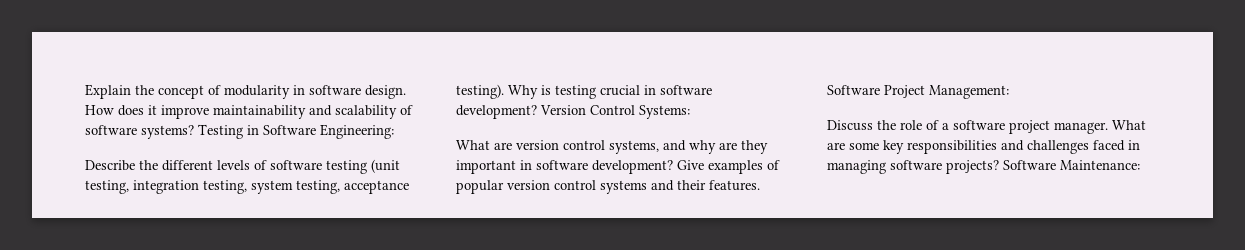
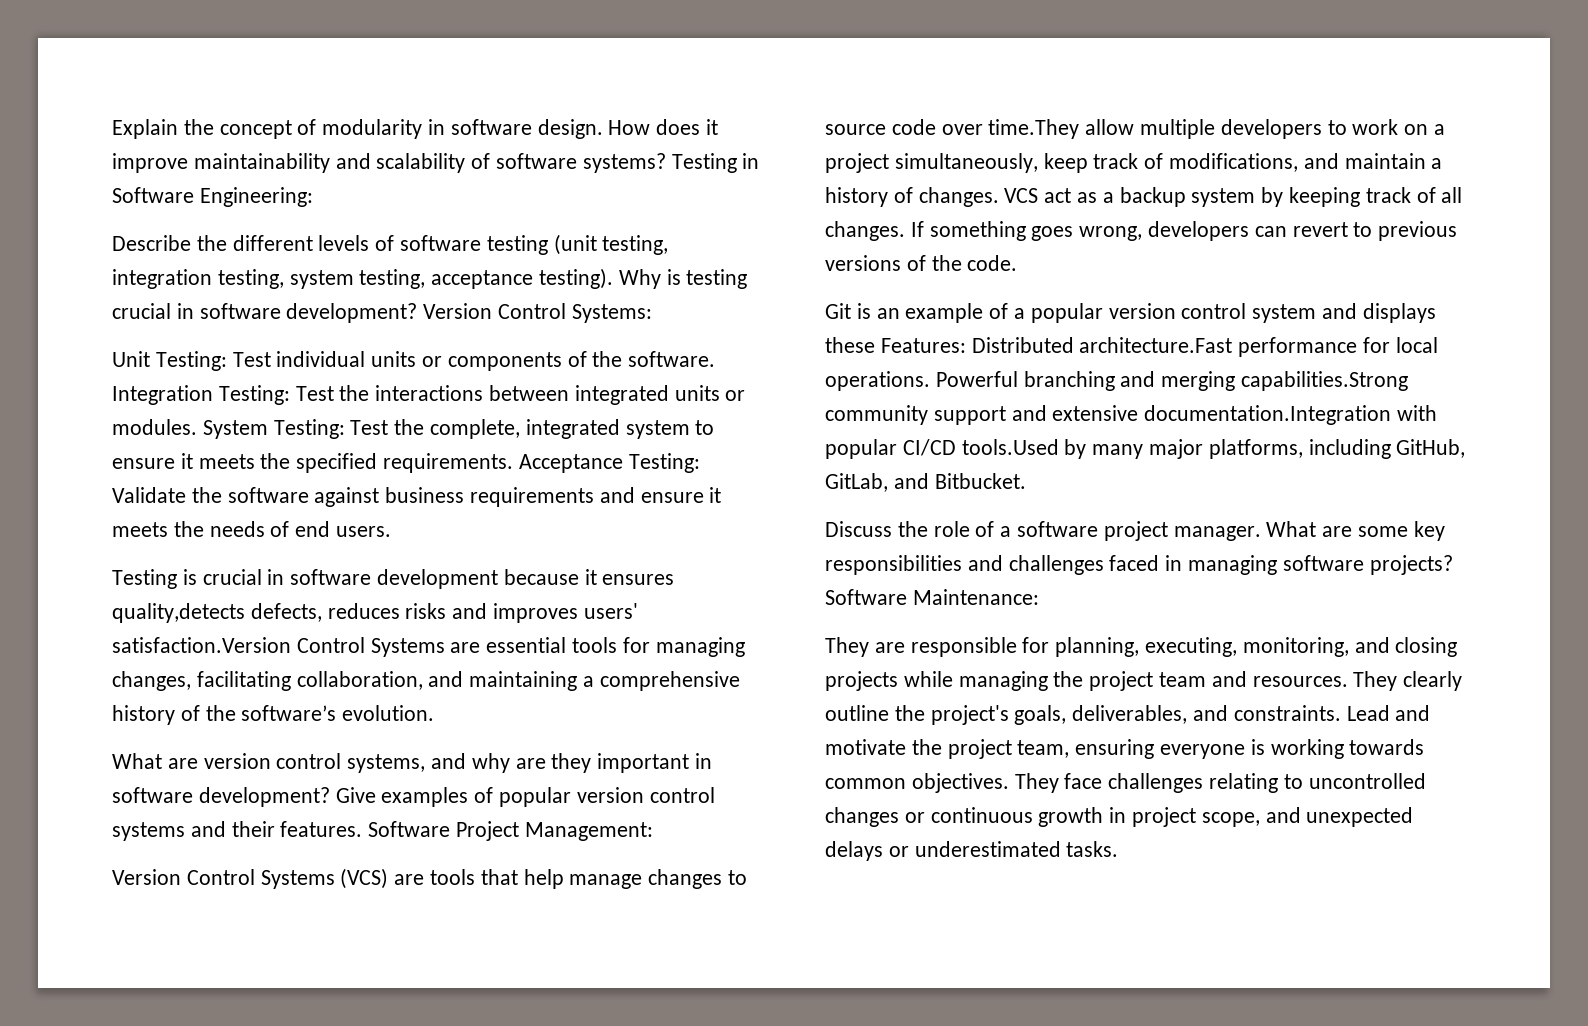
+ Unit Testing: Test individual units or components of the software. Integration Testing: Test the interactions between integrated units or modules. System Testing: Test the complete, integrated system to ensure it meets the specified requirements. Acceptance Testing: Validate the software against business requirements and ensure it meets the needs of end users.
+ Testing is crucial in software development because it ensures quality,detects defects, reduces risks and improves users' satisfaction.Version Control Systems are essential tools for managing changes, facilitating collaboration, and maintaining a comprehensive history of the software’s evolution.
+ Version Control Systems (VCS) are tools that help manage changes to source code over time.They allow multiple developers to work on a project simultaneously, keep track of modifications, and maintain a history of changes. VCS act as a backup system by keeping track of all changes. If something goes wrong, developers can revert to previous versions of the code.
+ Git is an example of a popular version control system and displays these Features: Distributed architecture.Fast performance for local operations. Powerful branching and merging capabilities.Strong community support and extensive documentation.Integration with popular CI/CD tools.Used by many major platforms, including GitHub, GitLab, and Bitbucket.
+ They are responsible for planning, executing, monitoring, and closing projects while managing the project team and resources. They clearly outline the project's goals, deliverables, and constraints. Lead and motivate the project team, ensuring everyone is working towards common objectives. They face challenges relating to uncontrolled changes or continuous growth in project scope, and unexpected delays or underestimated tasks.

